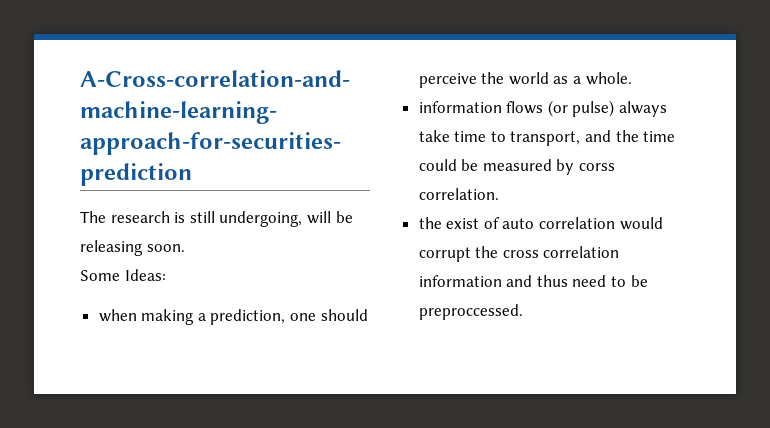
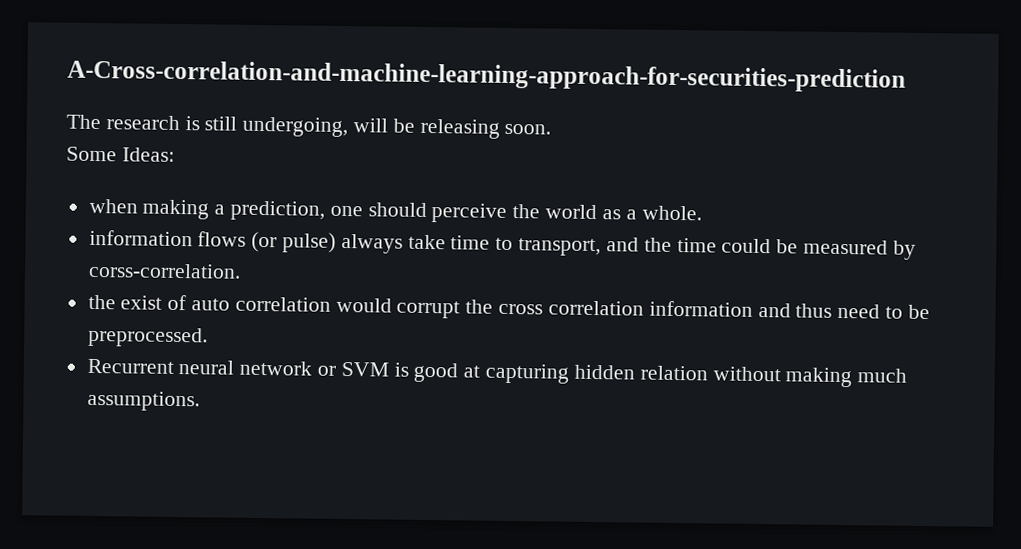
- information flows (or pulse) always take time to transport, and the time could be measured by corss correlation.
+ information flows (or pulse) always take time to transport, and the time could be measured by corss-correlation.
- the exist of auto correlation would corrupt the cross correlation information and thus need to be preproccessed.
+ the exist of auto correlation would corrupt the cross correlation information and thus need to be preprocessed.
+ Recurrent neural network or SVM is good at capturing hidden relation without making much assumptions.

